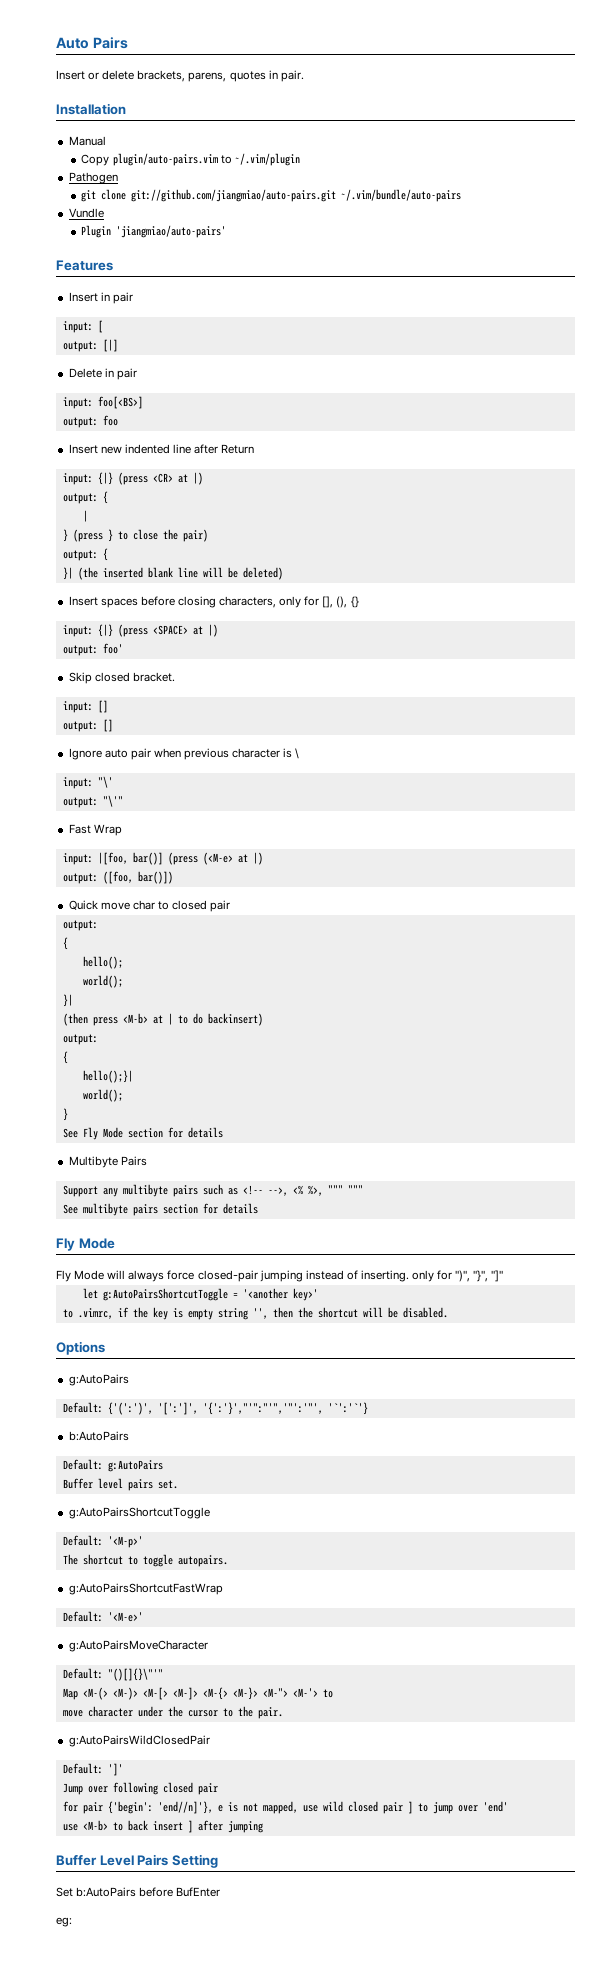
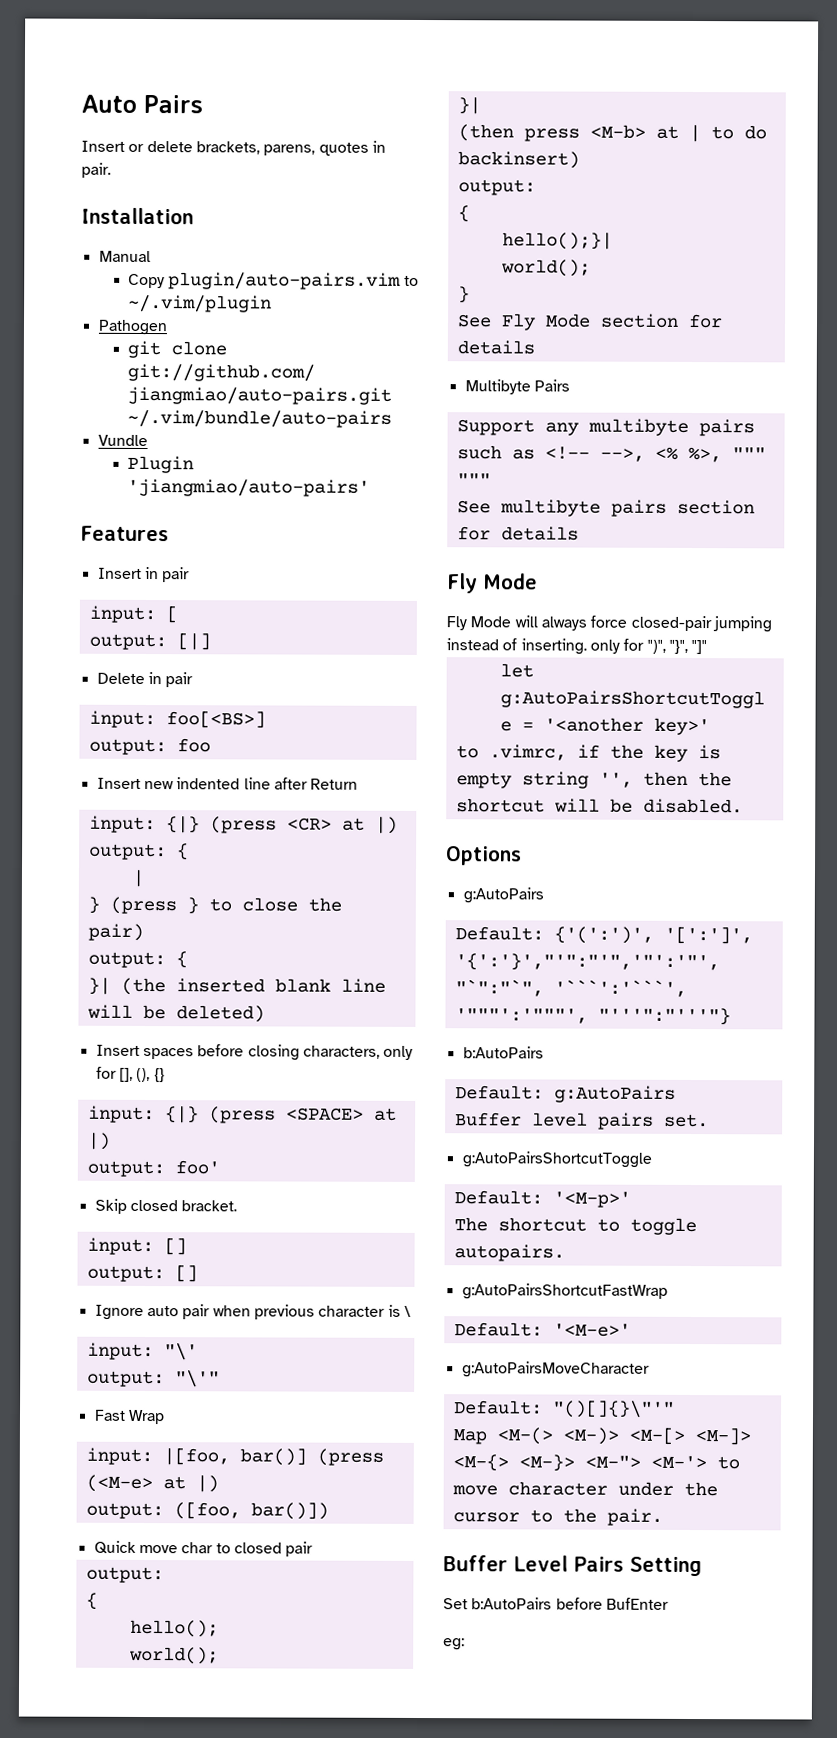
- Default: {'(':')', '[':']', '{':'}',"'":"'",'"':'"', '`':'`'}
+ Default: {'(':')', '[':']', '{':'}',"'":"'",'"':'"', "`":"`", '```':'```', '"""':'"""', "'''":"'''"}
- g:AutoPairsWildClosedPair
- Default: ']'
- Jump over following closed pair
- for pair {'begin': 'end//n]'}, e is not mapped, use wild closed pair ] to jump over 'end'
- use <M-b> to back insert ] after jumping

